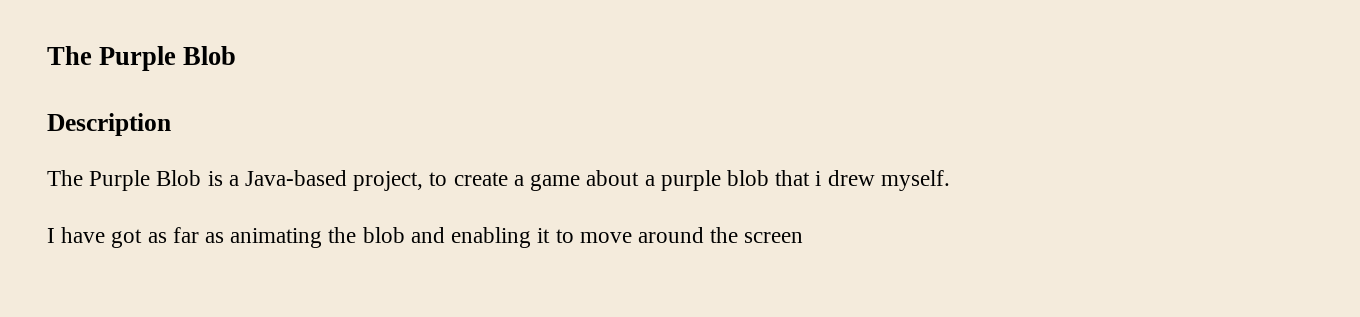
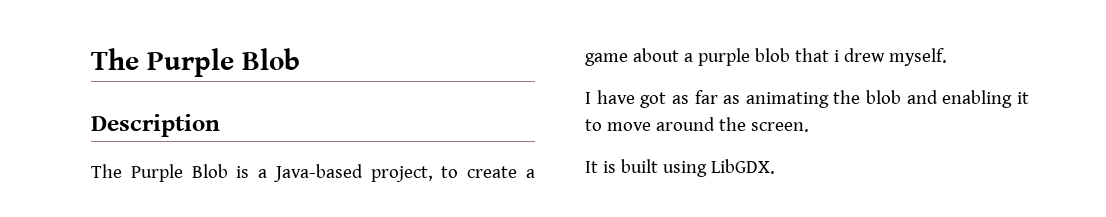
- I have got as far as animating the blob and enabling it to move around the screen
+ I have got as far as animating the blob and enabling it to move around the screen.
+ It is built using LibGDX.

